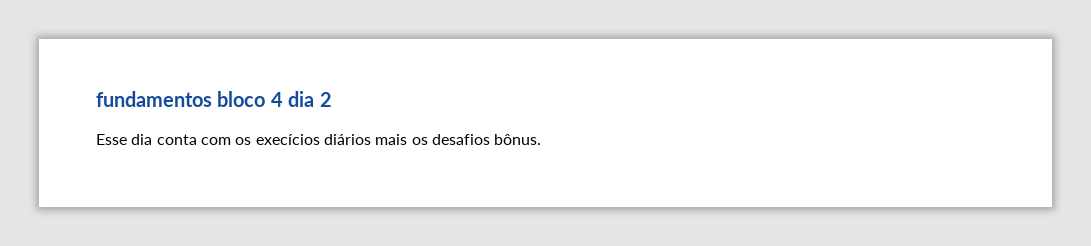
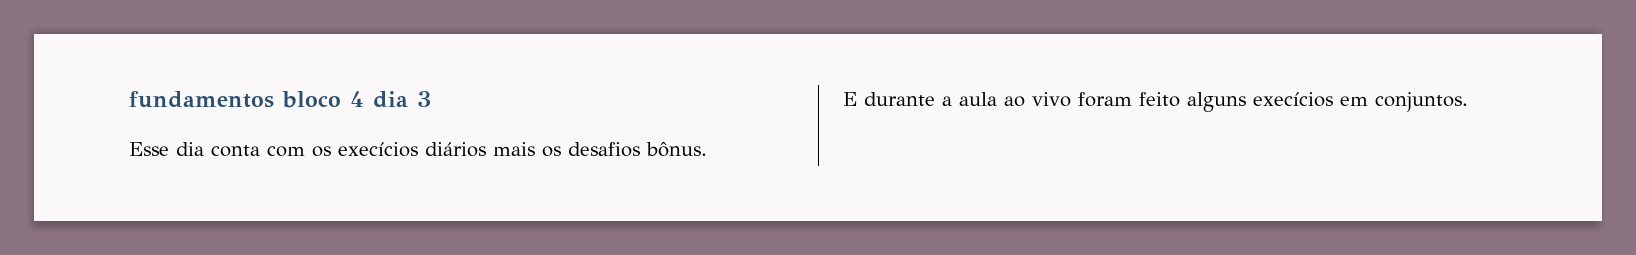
- fundamentos bloco 4 dia 2
+ fundamentos bloco 4 dia 3
+ E durante a aula ao vivo foram feito alguns execícios em conjuntos.

